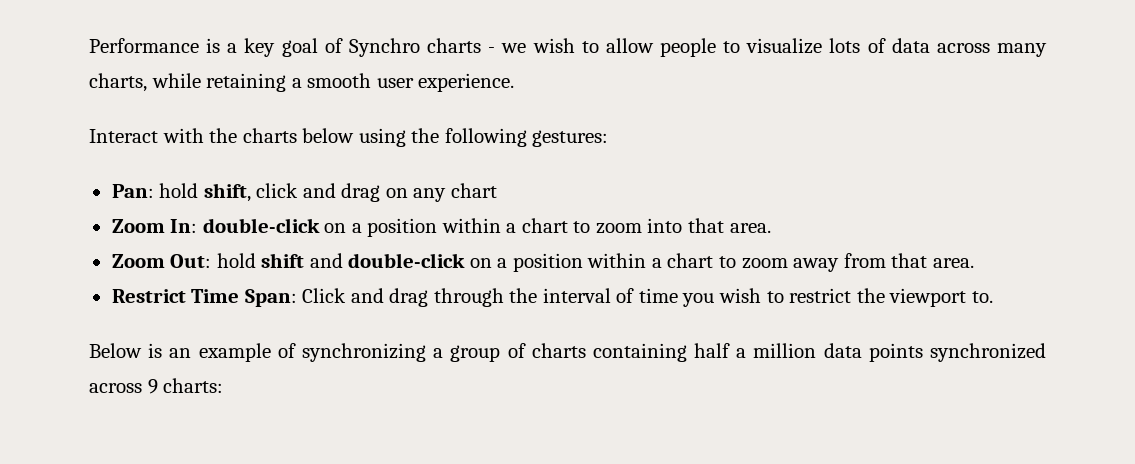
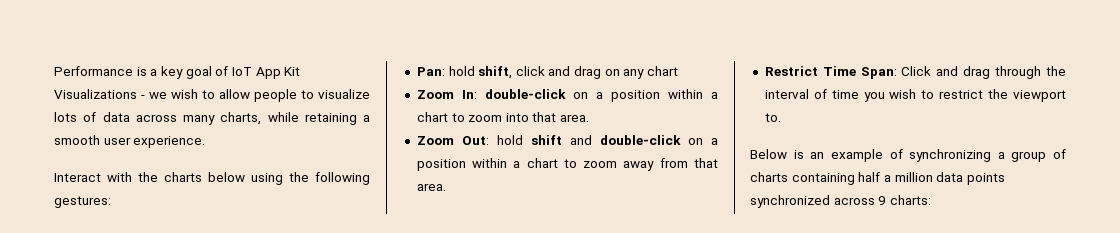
- Performance is a key goal of Synchro charts - we wish to allow people to visualize lots of data across many charts, while retaining a smooth user experience.
+ Performance is a key goal of IoT App Kit Visualizations - we wish to allow people to visualize lots of data across many charts, while retaining a smooth user experience.

